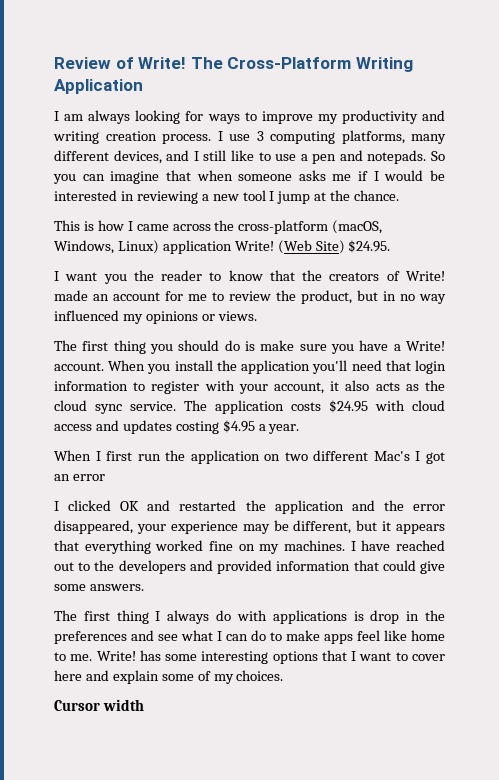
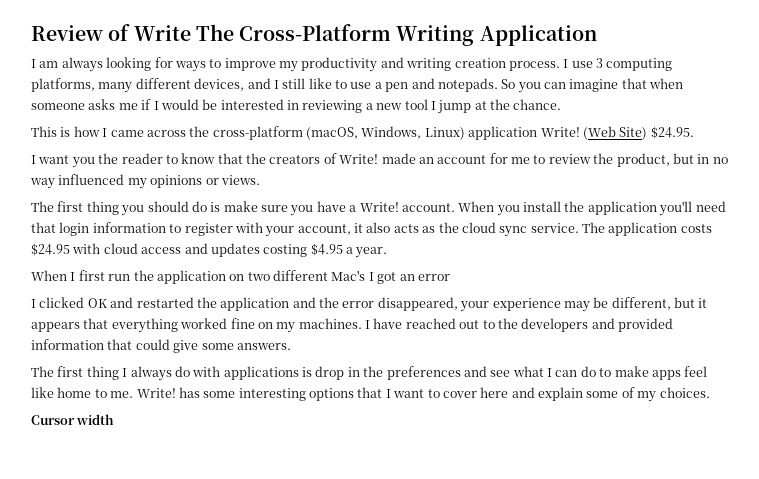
- Review of Write! The Cross-Platform Writing Application
+ Review of Write The Cross-Platform Writing Application

